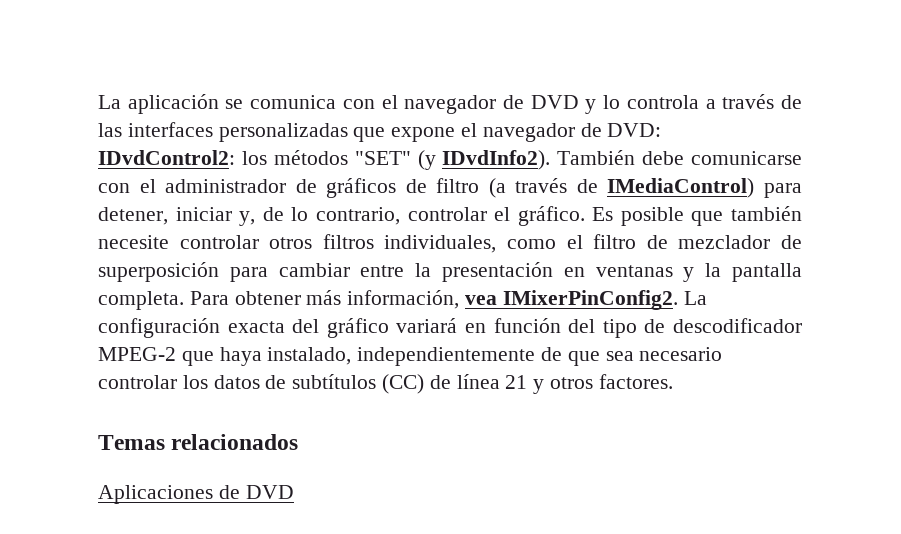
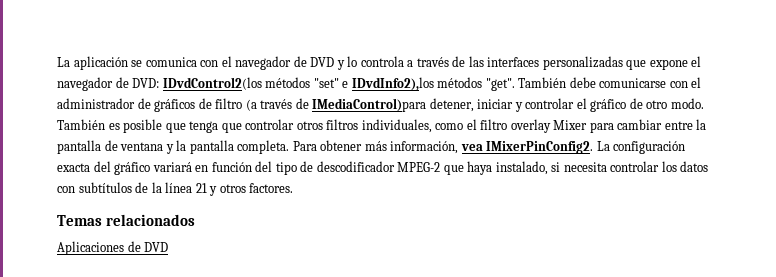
- La aplicación se comunica con el navegador de DVD y lo controla a través de las interfaces personalizadas que expone el navegador de DVD: IDvdControl2: los métodos "SET" (y IDvdInfo2).
+ La aplicación se comunica con el navegador de DVD y lo controla a través de las interfaces personalizadas que expone el navegador de DVD: IDvdControl2(los métodos "set" e IDvdInfo2),los métodos "get".
- También debe comunicarse con el administrador de gráficos de filtro (a través de IMediaControl) para detener, iniciar y, de lo contrario, controlar el gráfico. Es posible que también necesite controlar otros filtros individuales, como el filtro de mezclador de superposición para cambiar entre la presentación en ventanas y la pantalla completa.
+ También debe comunicarse con el administrador de gráficos de filtro (a través de IMediaControl)para detener, iniciar y controlar el gráfico de otro modo. También es posible que tenga que controlar otros filtros individuales, como el filtro overlay Mixer para cambiar entre la pantalla de ventana y la pantalla completa.
- La configuración exacta del gráfico variará en función del tipo de descodificador MPEG-2 que haya instalado, independientemente de que sea necesario controlar los datos de subtítulos (CC) de línea 21 y otros factores.
+ La configuración exacta del gráfico variará en función del tipo de descodificador MPEG-2 que haya instalado, si necesita controlar los datos con subtítulos de la línea 21 y otros factores.

